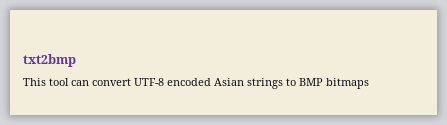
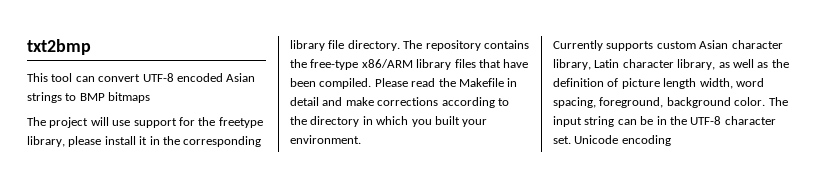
+ The project will use support for the freetype library, please install it in the corresponding library file directory. The repository contains the free-type x86/ARM library files that have been compiled. Please read the Makefile in detail and make corrections according to the directory in which you built your environment.
+ Currently supports custom Asian character library, Latin character library, as well as the definition of picture length width, word spacing, foreground, background color. The input string can be in the UTF-8 character set. Unicode encoding

